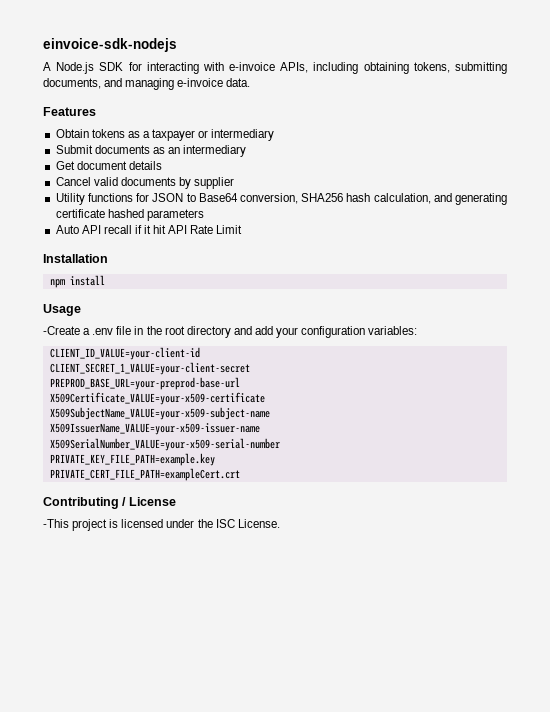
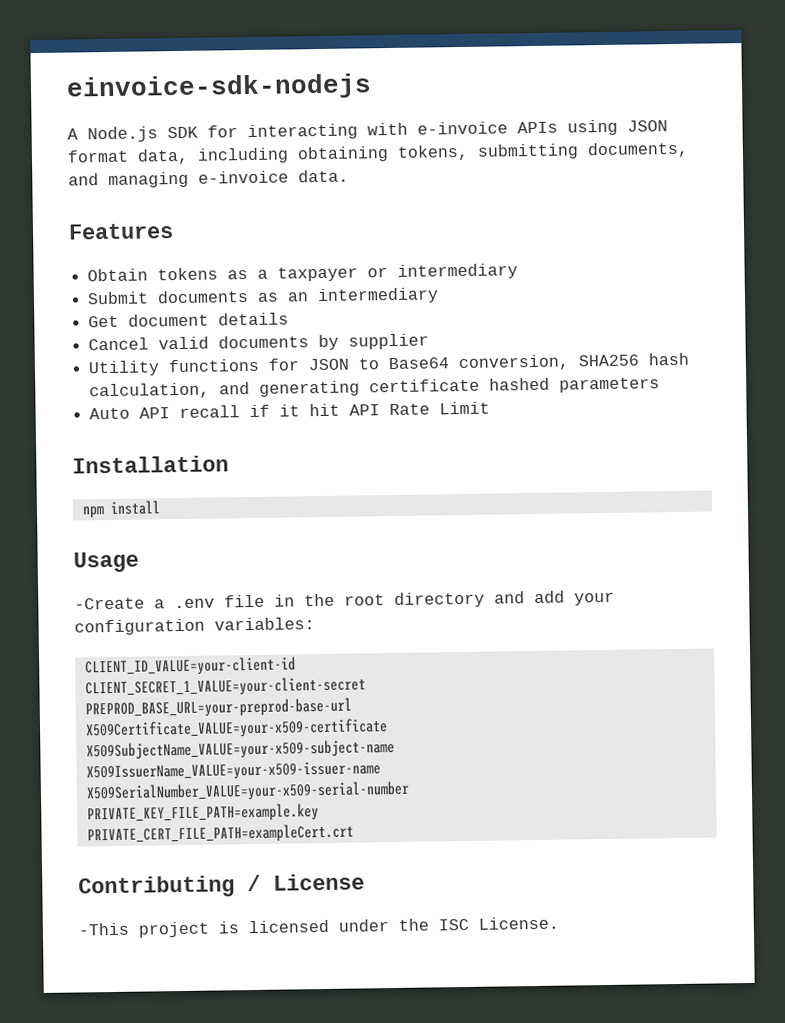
- A Node.js SDK for interacting with e-invoice APIs, including obtaining tokens, submitting documents, and managing e-invoice data.
+ A Node.js SDK for interacting with e-invoice APIs using JSON format data, including obtaining tokens, submitting documents, and managing e-invoice data.

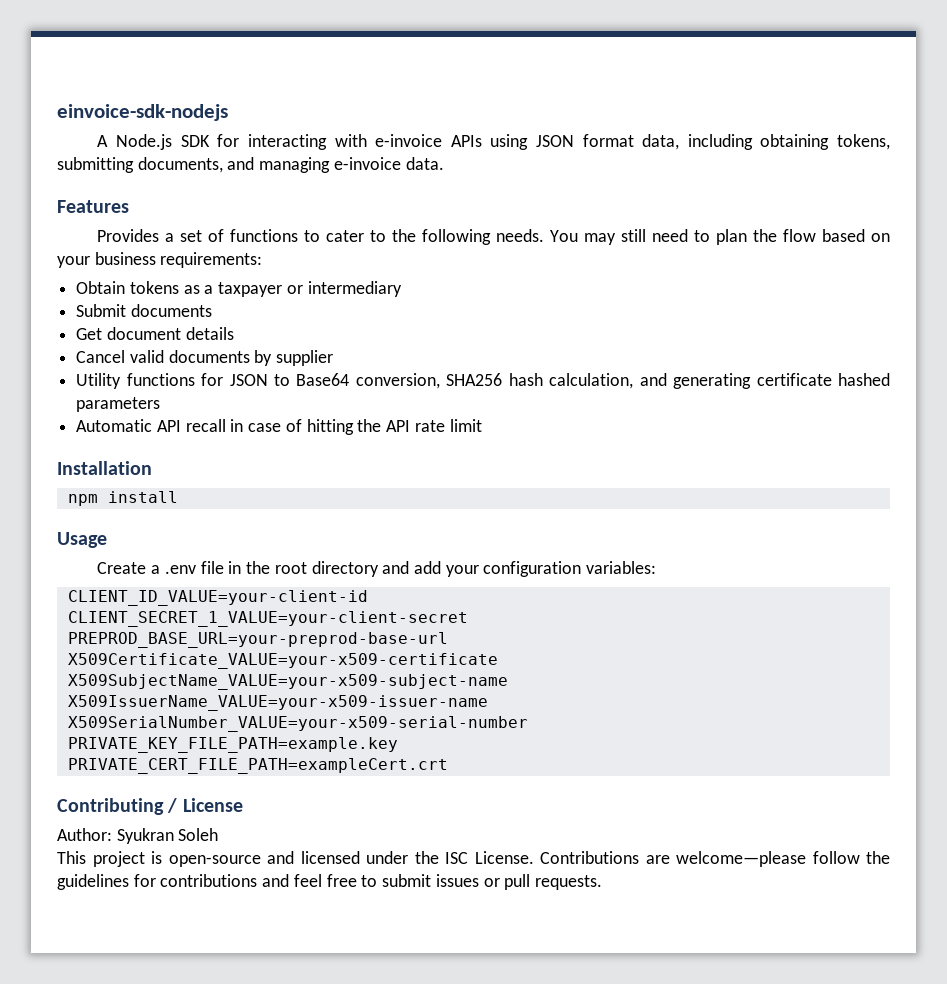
+ Provides a set of functions to cater to the following needs. You may still need to plan the flow based on your business requirements:
- Submit documents as an intermediary
+ Submit documents
- Auto API recall if it hit API Rate Limit
+ Automatic API recall in case of hitting the API rate limit
- -Create a .env file in the root directory and add your configuration variables:
+ Create a .env file in the root directory and add your configuration variables:
- -This project is licensed under the ISC License.
+ Author: Syukran Soleh
+ This project is open-source and licensed under the ISC License.
+ Contributions are welcome—please follow the guidelines for contributions and feel free to submit issues or pull requests.

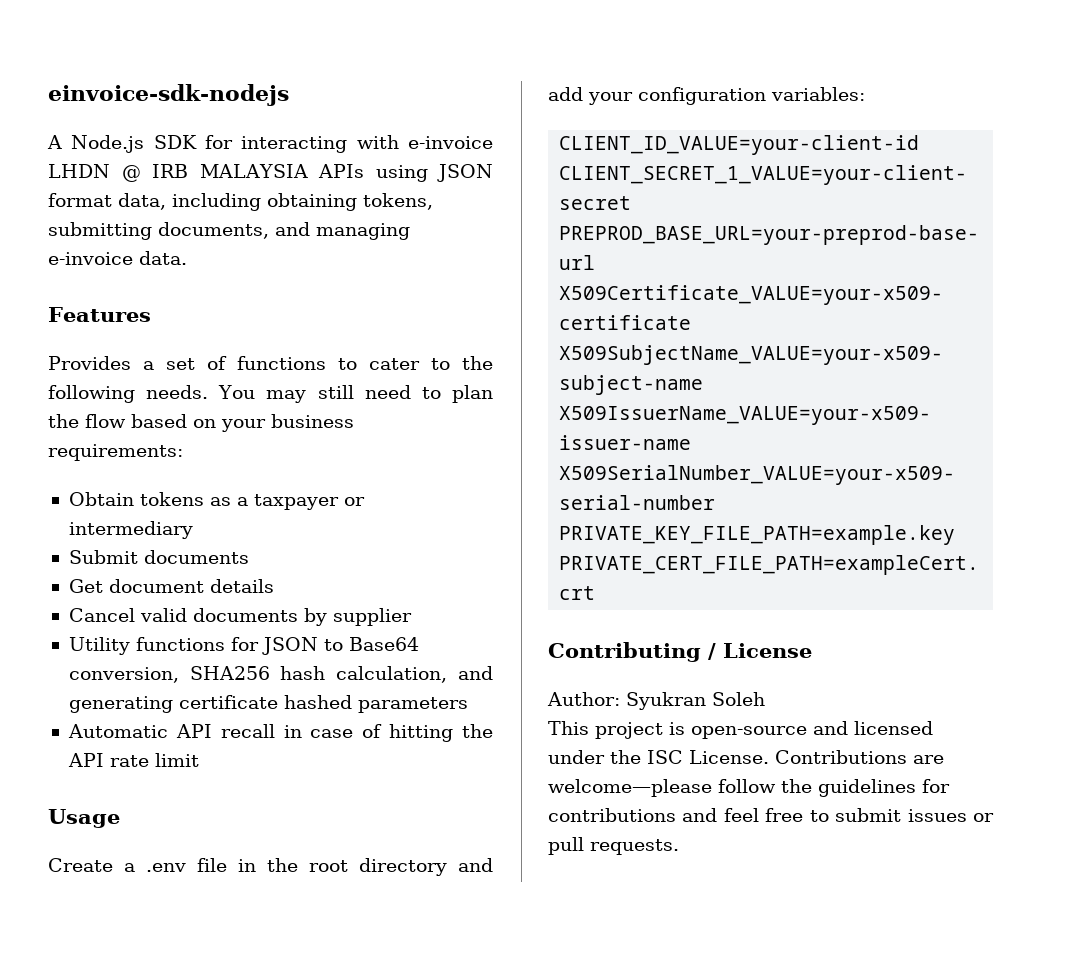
- A Node.js SDK for interacting with e-invoice APIs using JSON format data, including obtaining tokens, submitting documents, and managing e-invoice data.
+ A Node.js SDK for interacting with e-invoice LHDN @ IRB MALAYSIA APIs using JSON format data, including obtaining tokens, submitting documents, and managing e-invoice data.
- Installation
- npm install

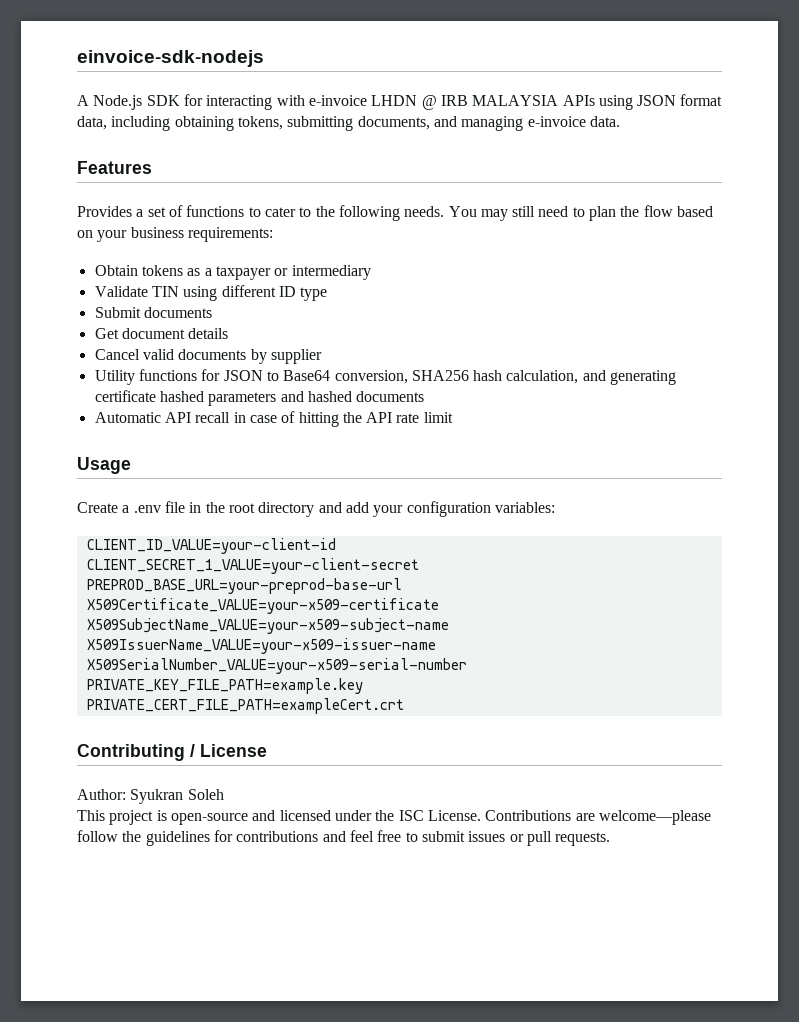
+ Validate TIN using different ID type
- Utility functions for JSON to Base64 conversion, SHA256 hash calculation, and generating certificate hashed parameters
+ Utility functions for JSON to Base64 conversion, SHA256 hash calculation, and generating certificate hashed parameters and hashed documents

